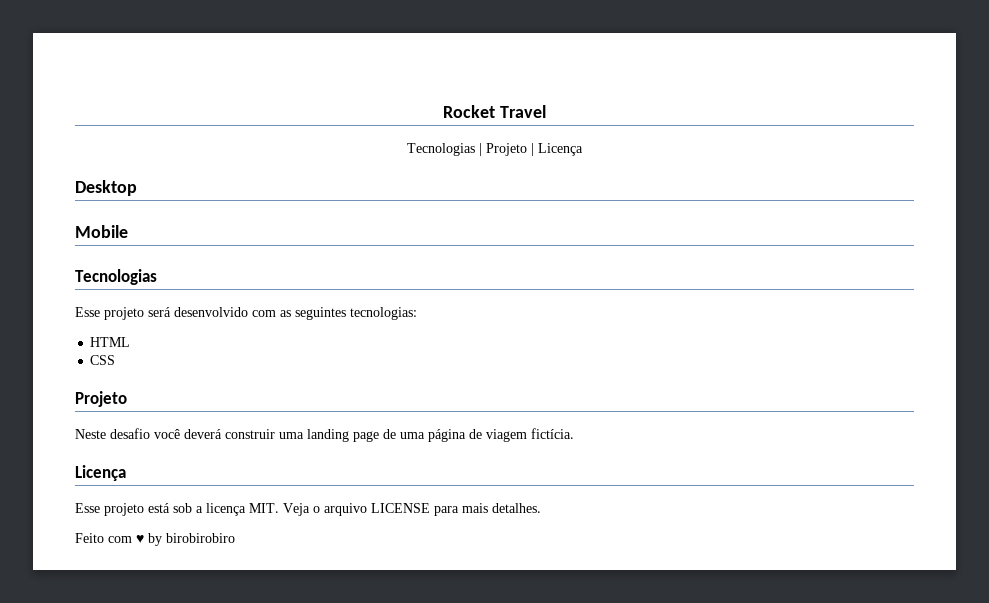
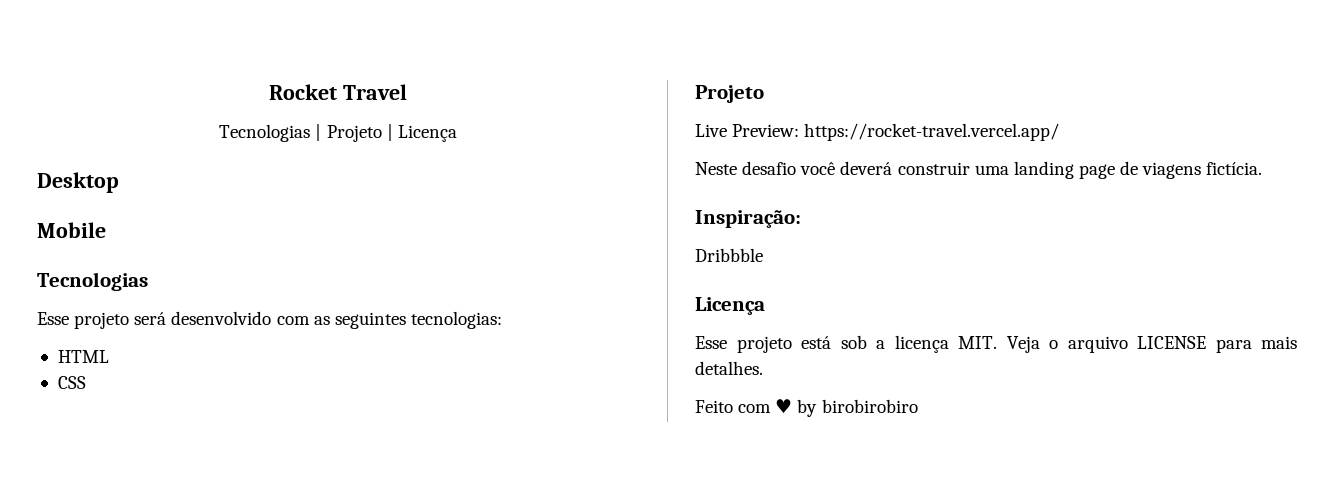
+ Live Preview: https://rocket-travel.vercel.app/
- Neste desafio você deverá construir uma landing page de uma página de viagem fictícia.
+ Neste desafio você deverá construir uma landing page de viagens fictícia.
+ Inspiração:
+ Dribbble

